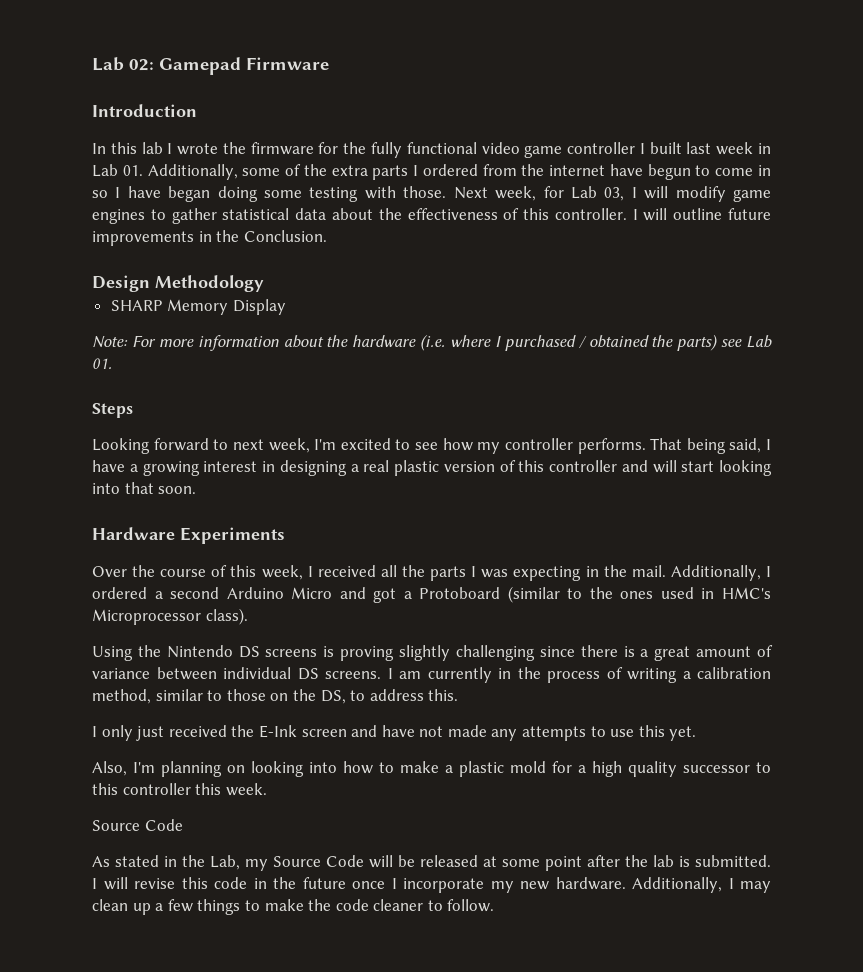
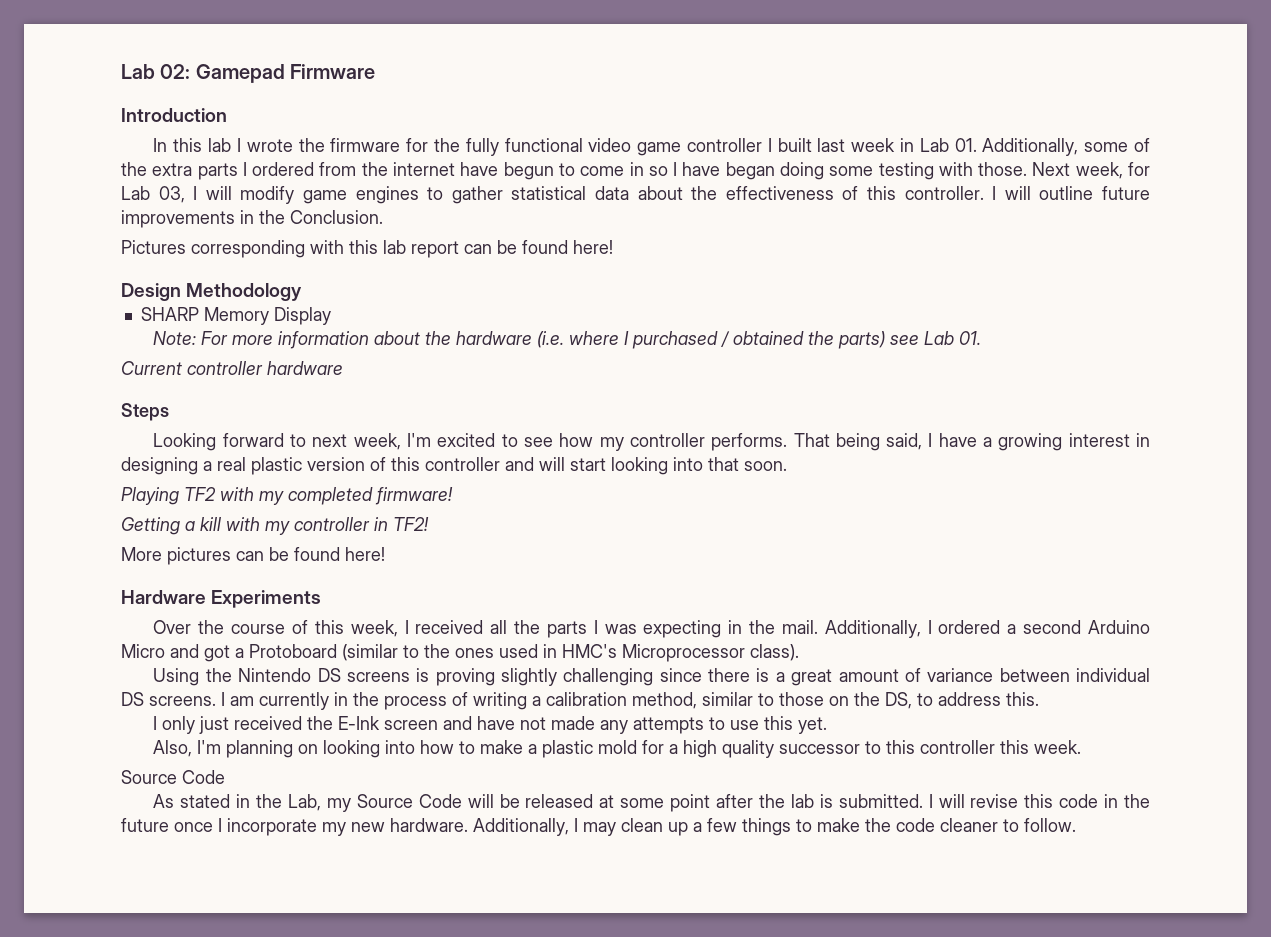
+ Pictures corresponding with this lab report can be found here!
+ Current controller hardware
+ Playing TF2 with my completed firmware!
+ Getting a kill with my controller in TF2!
+ More pictures can be found here!

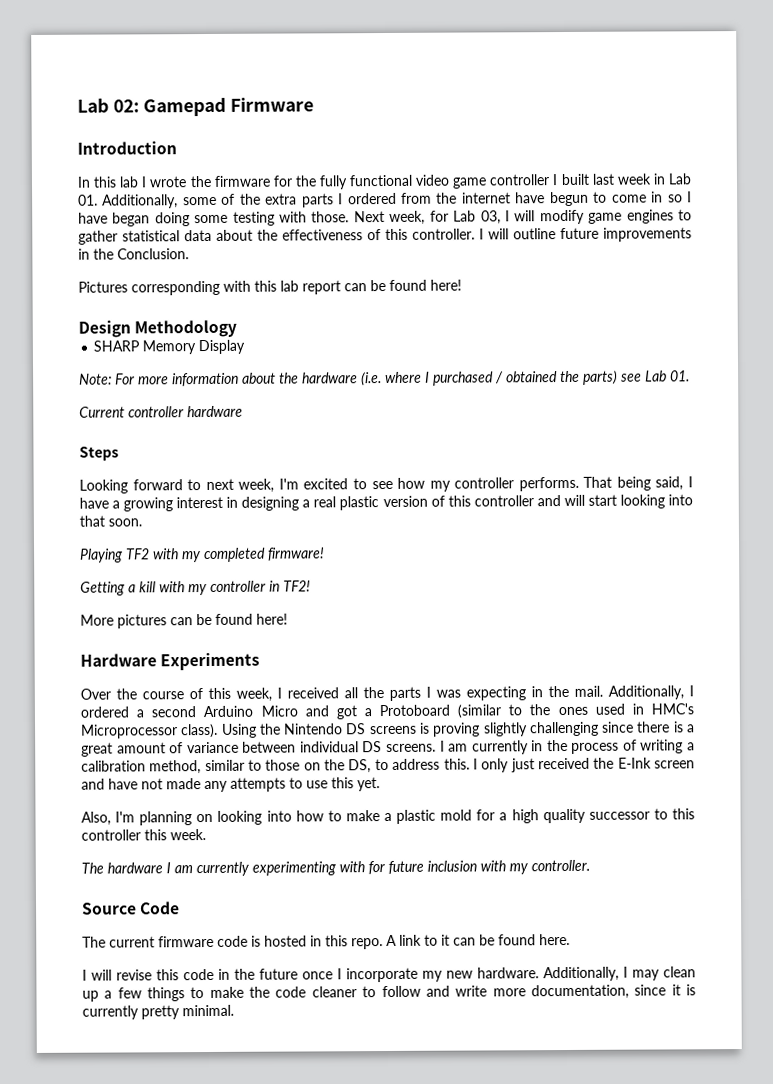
- Additionally, I ordered a second Arduino Micro and got a Protoboard (similar to the ones used in HMC's Microprocessor class).
- Using the Nintendo DS screens is proving slightly challenging since there is a great amount of variance between individual DS screens.
+ Additionally, I ordered a second Arduino Micro and got a Protoboard (similar to the ones used in HMC's Microprocessor class). Using the Nintendo DS screens is proving slightly challenging since there is a great amount of variance between individual DS screens.
- I am currently in the process of writing a calibration method, similar to those on the DS, to address this.
- I only just received the E-Ink screen and have not made any attempts to use this yet.
+ I am currently in the process of writing a calibration method, similar to those on the DS, to address this. I only just received the E-Ink screen and have not made any attempts to use this yet.
  Also, I'm planning on looking into how to make a plastic mold for a high quality successor to this controller this week.
+ The hardware I am currently experimenting with for future inclusion with my controller.
  Source Code
- As stated in the Lab, my Source Code will be released at some point after the lab is submitted. I will revise this code in the future once I incorporate my new hardware.
+ The current firmware code is hosted in this repo. A link to it can be found here.
+ I will revise this code in the future once I incorporate my new hardware.
- Additionally, I may clean up a few things to make the code cleaner to follow.
+ Additionally, I may clean up a few things to make the code cleaner to follow and write more documentation, since it is currently pretty minimal.

